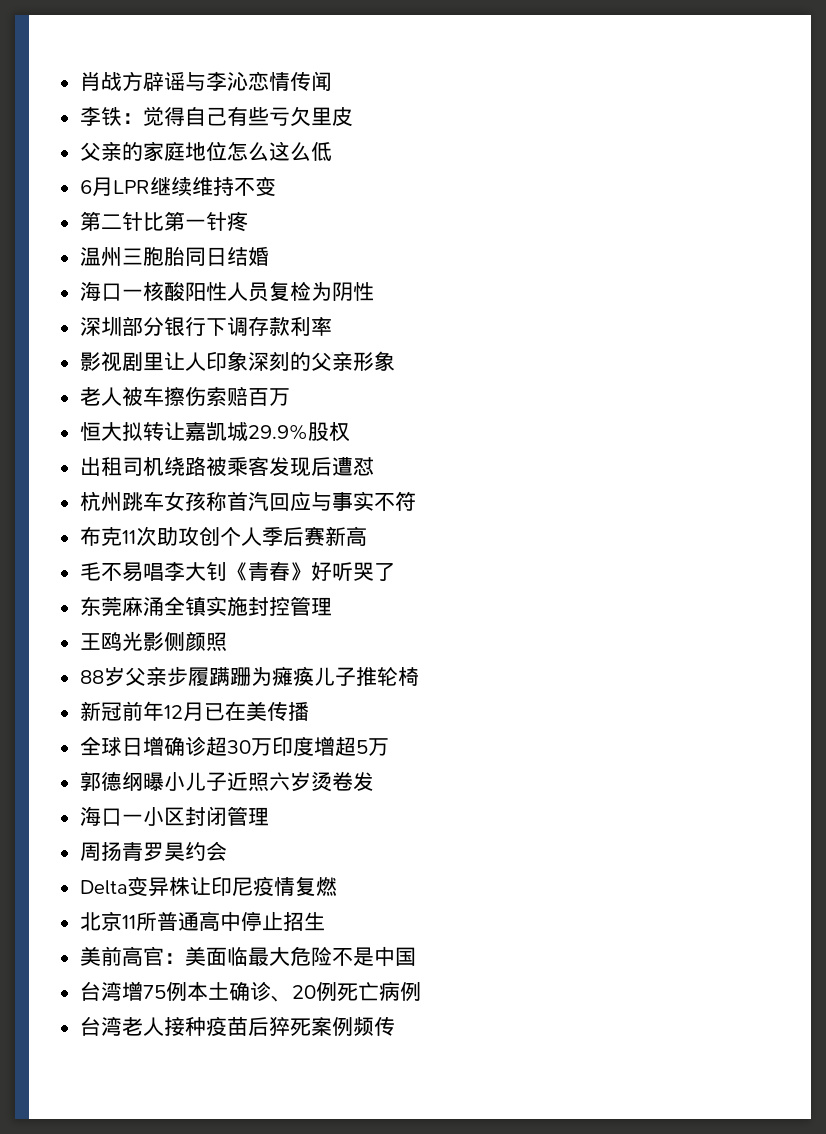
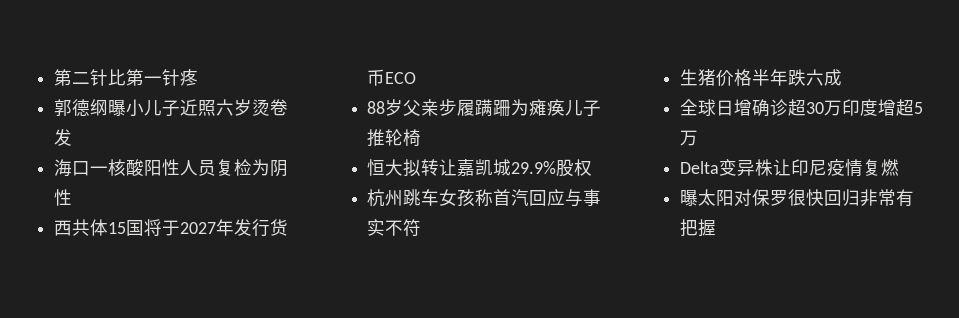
- 肖战方辟谣与李沁恋情传闻
- 李铁：觉得自己有些亏欠里皮
- 父亲的家庭地位怎么这么低
- 6月LPR继续维持不变
  第二针比第一针疼
- 温州三胞胎同日结婚
- 海口一核酸阳性人员复检为阴性
- 深圳部分银行下调存款利率
- 影视剧里让人印象深刻的父亲形象
- 老人被车擦伤索赔百万
- 恒大拟转让嘉凯城29.9%股权
- 出租司机绕路被乘客发现后遭怼
- 杭州跳车女孩称首汽回应与事实不符
- 布克11次助攻创个人季后赛新高
- 毛不易唱李大钊《青春》好听哭了
- 东莞麻涌全镇实施封控管理
- 王鸥光影侧颜照
- 88岁父亲步履蹒跚为瘫痪儿子推轮椅
- 新冠前年12月已在美传播
- 全球日增确诊超30万印度增超5万
- 海口一小区封闭管理
- 周扬青罗昊约会
+ 海口一核酸阳性人员复检为阴性
+ 西共体15国将于2027年发行货币ECO
+ 88岁父亲步履蹒跚为瘫痪儿子推轮椅
+ 恒大拟转让嘉凯城29.9%股权
+ 杭州跳车女孩称首汽回应与事实不符
+ 生猪价格半年跌六成
+ 全球日增确诊超30万印度增超5万
- 北京11所普通高中停止招生
- 美前高官：美面临最大危险不是中国
- 台湾增75例本土确诊、20例死亡病例
- 台湾老人接种疫苗后猝死案例频传
+ 曝太阳对保罗很快回归非常有把握

